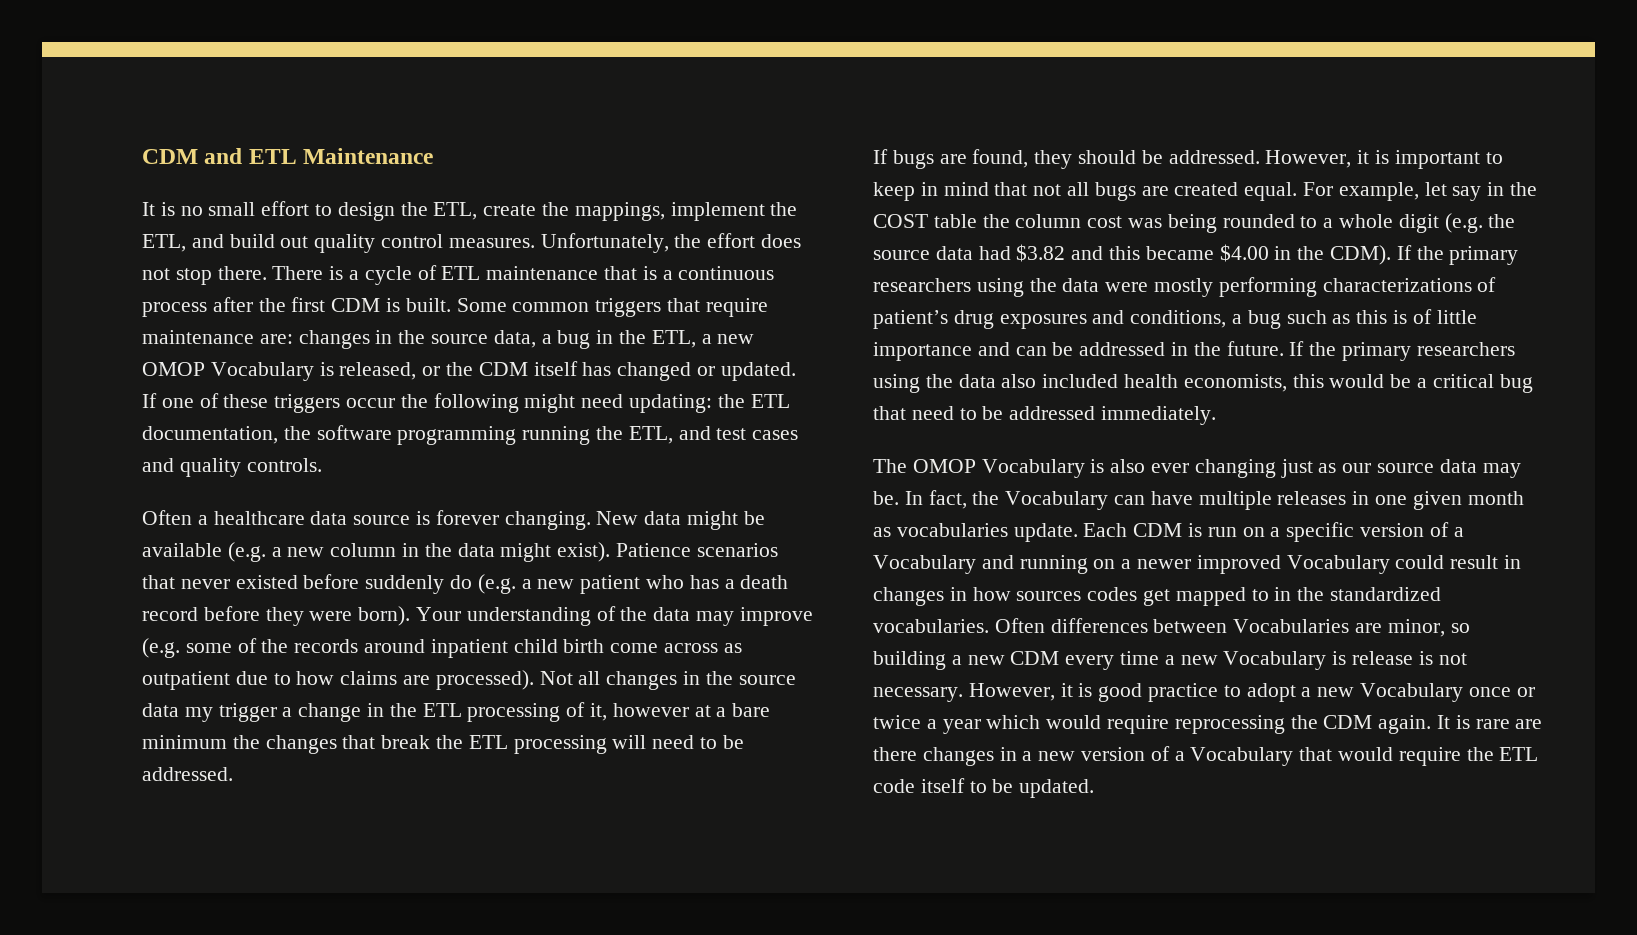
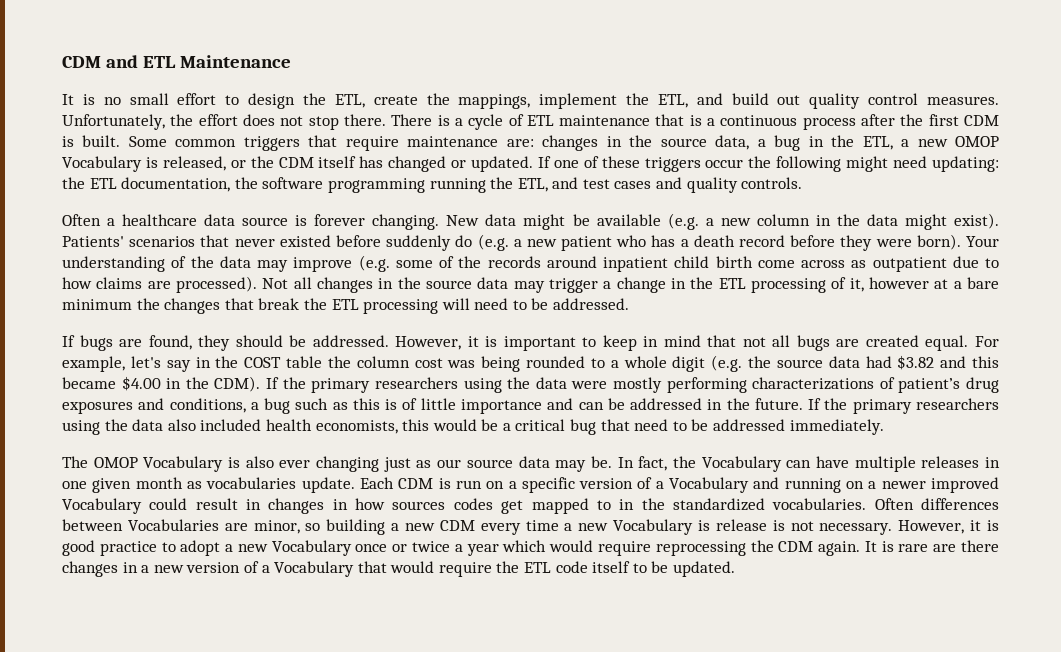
- Patience scenarios that never existed before suddenly do (e.g. a new patient who has a death record before they were born).
+ Patients' scenarios that never existed before suddenly do (e.g. a new patient who has a death record before they were born).
- Not all changes in the source data my trigger a change in the ETL processing of it, however at a bare minimum the changes that break the ETL processing will need to be addressed.
+ Not all changes in the source data may trigger a change in the ETL processing of it, however at a bare minimum the changes that break the ETL processing will need to be addressed.
- For example, let say in the COST table the column cost was being rounded to a whole digit (e.g. the source data had $3.82 and this became $4.00 in the CDM).
+ For example, let's say in the COST table the column cost was being rounded to a whole digit (e.g. the source data had $3.82 and this became $4.00 in the CDM).

